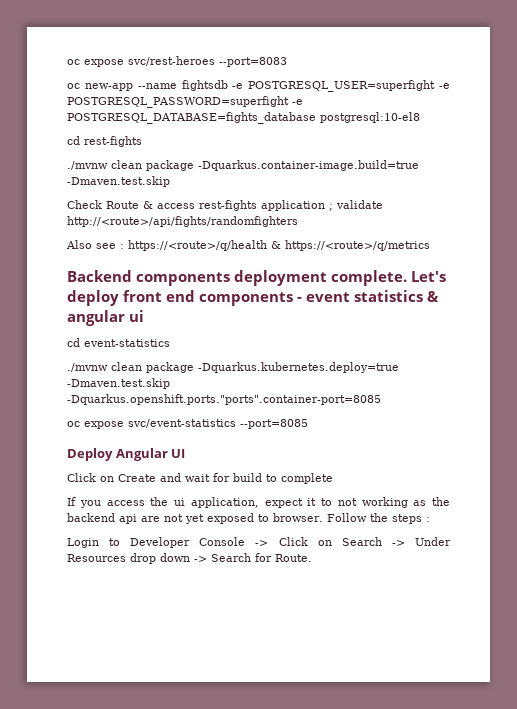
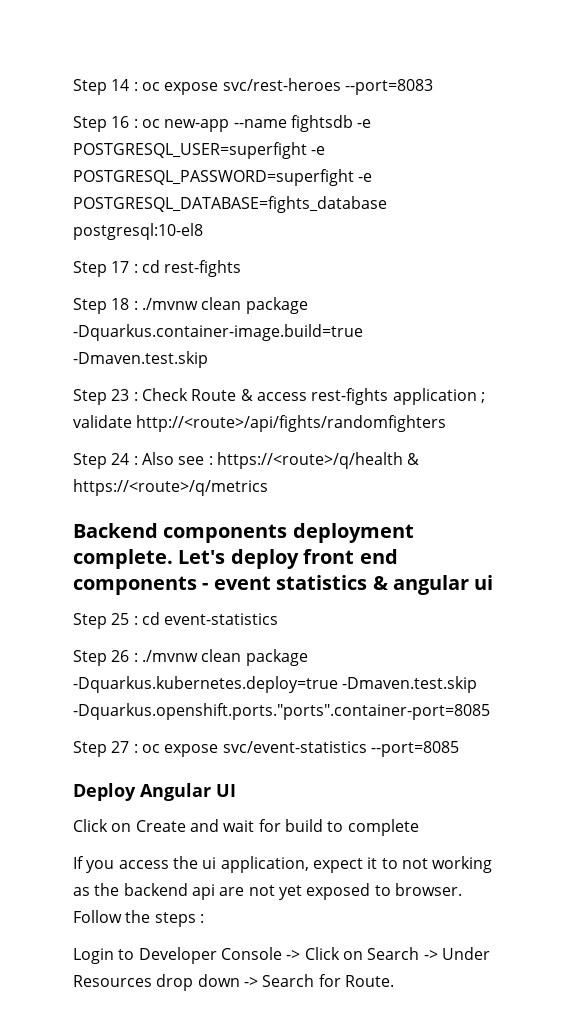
- oc expose svc/rest-heroes --port=8083
+ Step 14 : oc expose svc/rest-heroes --port=8083
- oc new-app --name fightsdb -e POSTGRESQL_USER=superfight -e POSTGRESQL_PASSWORD=superfight -e POSTGRESQL_DATABASE=fights_database postgresql:10-el8
+ Step 16 : oc new-app --name fightsdb -e POSTGRESQL_USER=superfight -e POSTGRESQL_PASSWORD=superfight -e POSTGRESQL_DATABASE=fights_database postgresql:10-el8
- cd rest-fights
+ Step 17 : cd rest-fights
- ./mvnw clean package -Dquarkus.container-image.build=true -Dmaven.test.skip
+ Step 18 : ./mvnw clean package -Dquarkus.container-image.build=true -Dmaven.test.skip
- Check Route & access rest-fights application ; validate http://<route>/api/fights/randomfighters
+ Step 23 : Check Route & access rest-fights application ; validate http://<route>/api/fights/randomfighters
- Also see : https://<route>/q/health & https://<route>/q/metrics
+ Step 24 : Also see : https://<route>/q/health & https://<route>/q/metrics
- cd event-statistics
+ Step 25 : cd event-statistics
- ./mvnw clean package -Dquarkus.kubernetes.deploy=true -Dmaven.test.skip -Dquarkus.openshift.ports."ports".container-port=8085
+ Step 26 : ./mvnw clean package -Dquarkus.kubernetes.deploy=true -Dmaven.test.skip -Dquarkus.openshift.ports."ports".container-port=8085
- oc expose svc/event-statistics --port=8085
+ Step 27 : oc expose svc/event-statistics --port=8085

